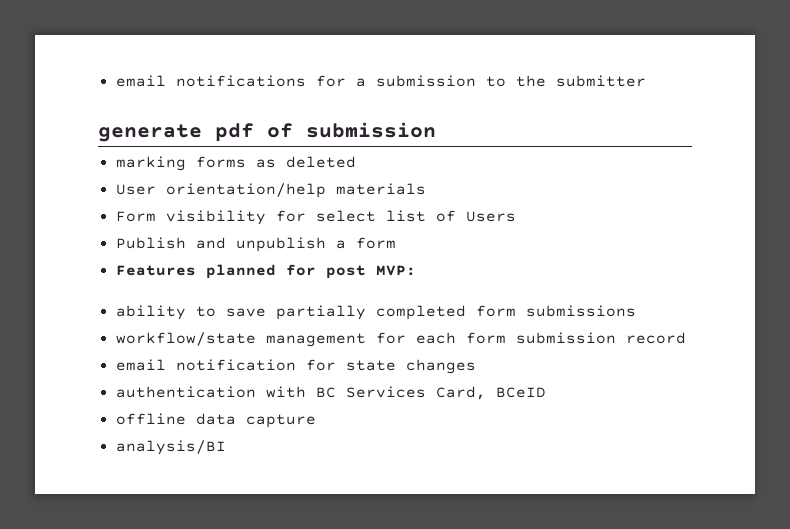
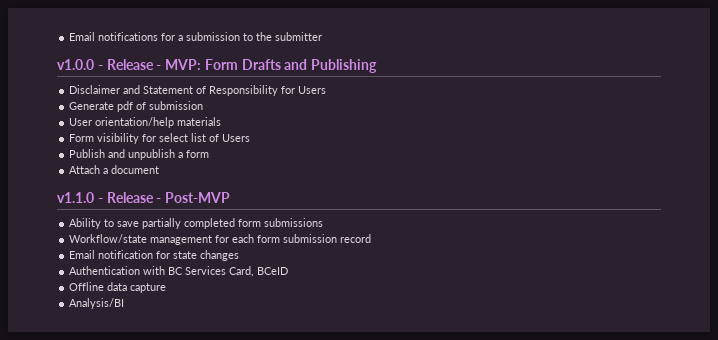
- email notifications for a submission to the submitter
+ Email notifications for a submission to the submitter
- generate pdf of submission
+ v1.0.0 - Release - MVP: Form Drafts and Publishing
+ Disclaimer and Statement of Responsibility for Users
+ Generate pdf of submission
- marking forms as deleted
- Features planned for post MVP:
- ability to save partially completed form submissions
+ Attach a document
+ v1.1.0 - Release - Post-MVP
+ Ability to save partially completed form submissions
- workflow/state management for each form submission record
+ Workflow/state management for each form submission record
- email notification for state changes
+ Email notification for state changes
- authentication with BC Services Card, BCeID
+ Authentication with BC Services Card, BCeID
- offline data capture
+ Offline data capture
- analysis/BI
+ Analysis/BI

